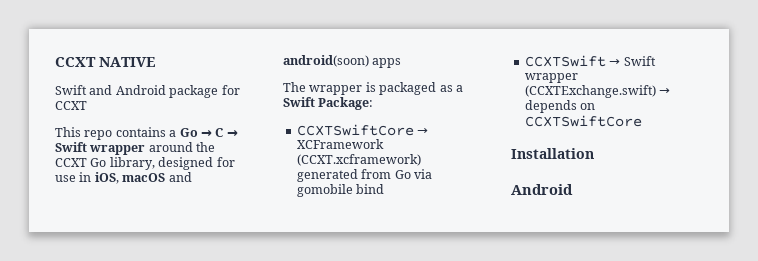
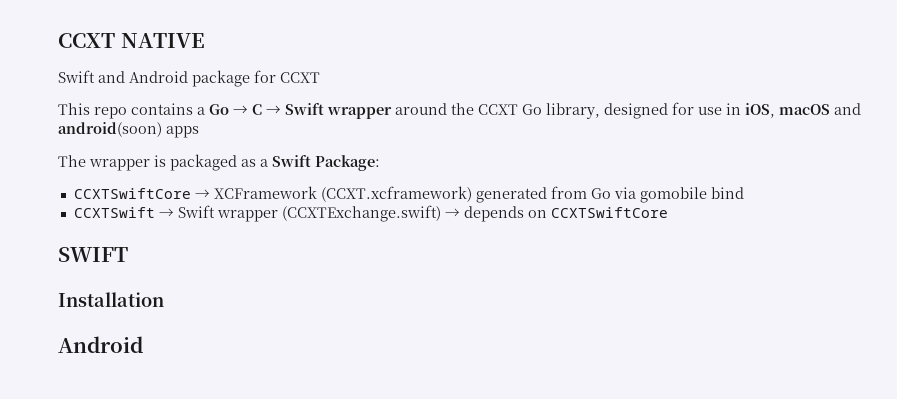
+ SWIFT

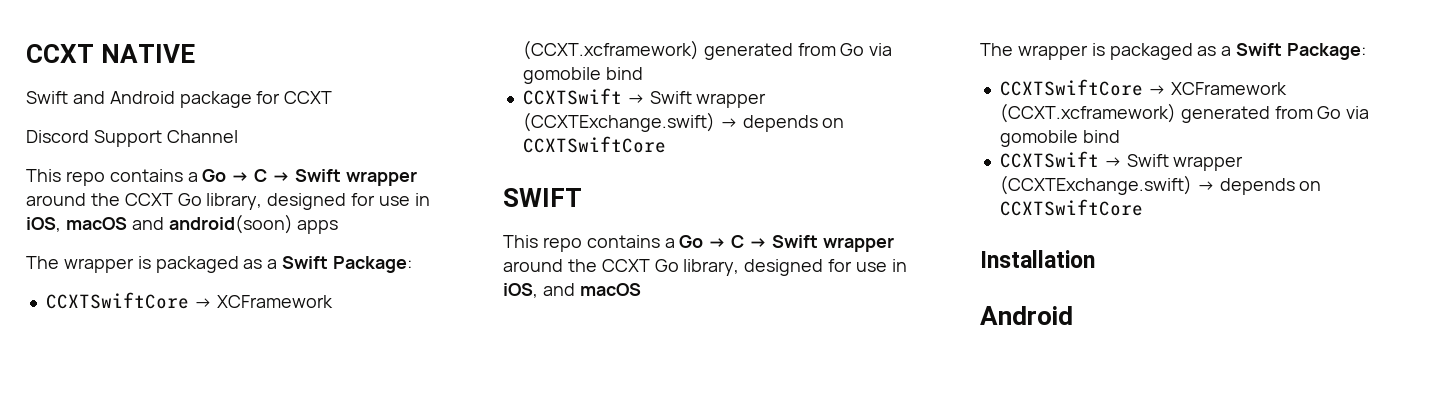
+ Discord Support Channel
+ This repo contains a Go → C → Swift wrapper around the CCXT Go library, designed for use in iOS, and macOS
+ The wrapper is packaged as a Swift Package:
+ CCXTSwiftCore → XCFramework (CCXT.xcframework) generated from Go via gomobile bind
+ CCXTSwift → Swift wrapper (CCXTExchange.swift) → depends on CCXTSwiftCore

